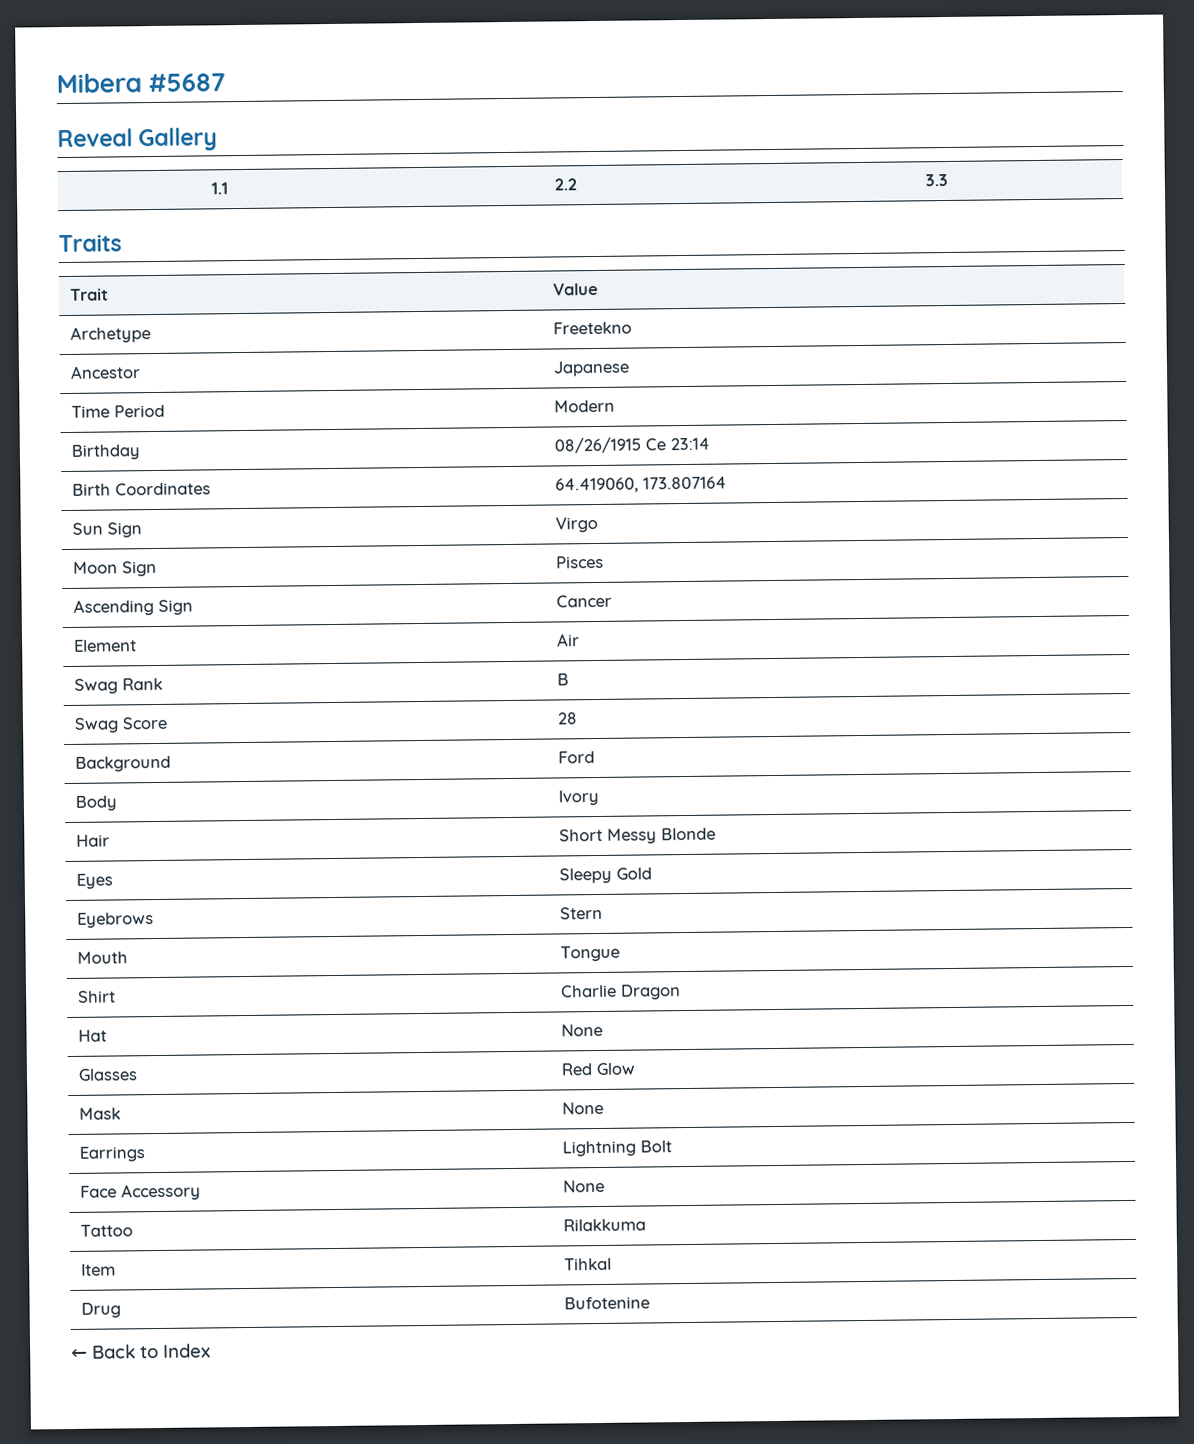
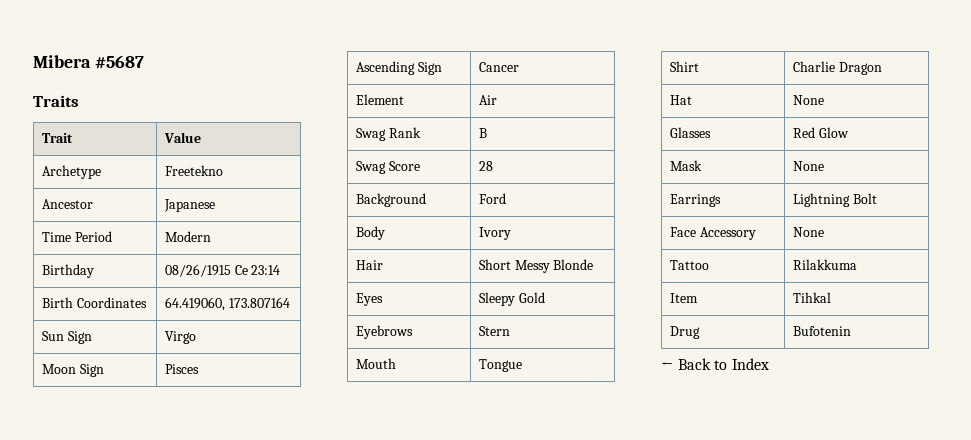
- Reveal Gallery
- 1.1 | 2.2 | 3.3
- Drug | Bufotenine
+ Drug | Bufotenin

